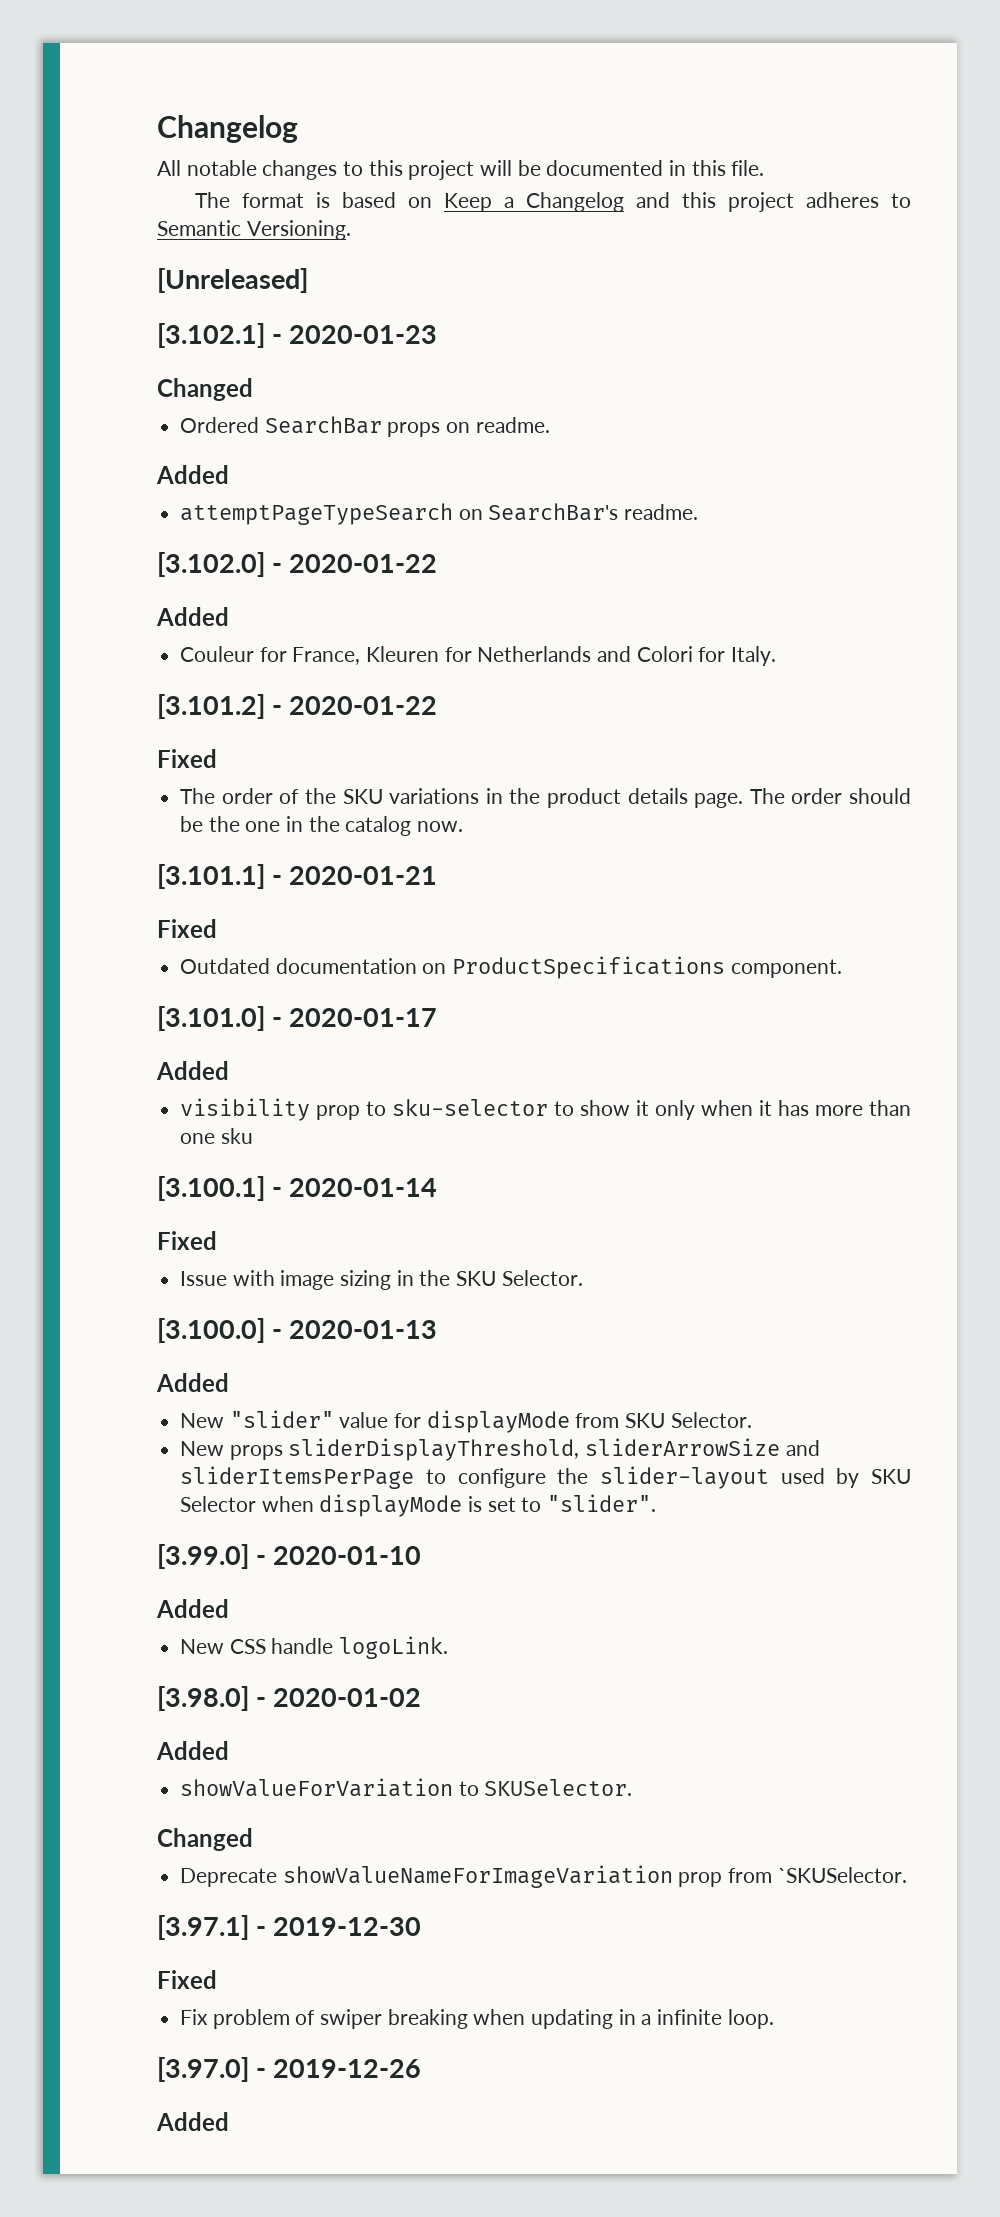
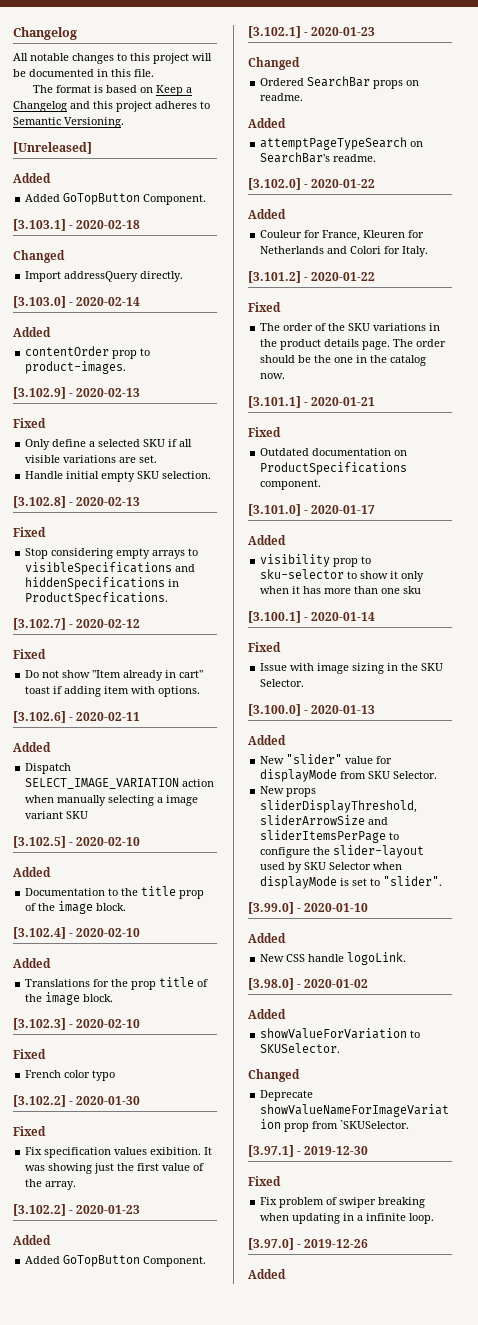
  [Unreleased]
+ Added
+ Added GoTopButton Component.
+ [3.103.1] - 2020-02-18
+ Changed
+ Import addressQuery directly.
+ [3.103.0] - 2020-02-14
+ Added
+ contentOrder prop to product-images.
+ [3.102.9] - 2020-02-13
+ Fixed
+ Only define a selected SKU if all visible variations are set.
+ Handle initial empty SKU selection.
+ [3.102.8] - 2020-02-13
+ Fixed
+ Stop considering empty arrays to visibleSpecifications and hiddenSpecifications in ProductSpecfications.
+ [3.102.7] - 2020-02-12
+ Fixed
+ Do not show "Item already in cart" toast if adding item with options.
+ [3.102.6] - 2020-02-11
+ Added
+ Dispatch SELECT_IMAGE_VARIATION action when manually selecting a image variant SKU
+ [3.102.5] - 2020-02-10
+ Added
+ Documentation to the title prop of the image block.
+ [3.102.4] - 2020-02-10
+ Added
+ Translations for the prop title of the image block.
+ [3.102.3] - 2020-02-10
+ Fixed
+ French color typo
+ [3.102.2] - 2020-01-30
+ Fixed
+ Fix specification values exibition. It was showing just the first value of the array.
+ [3.102.2] - 2020-01-23
+ Added
+ Added GoTopButton Component.

